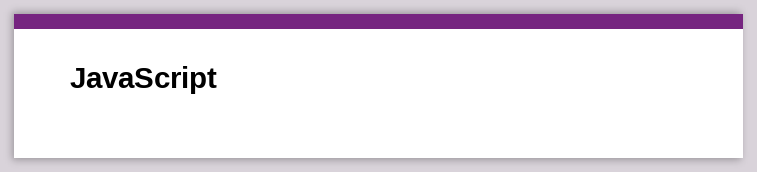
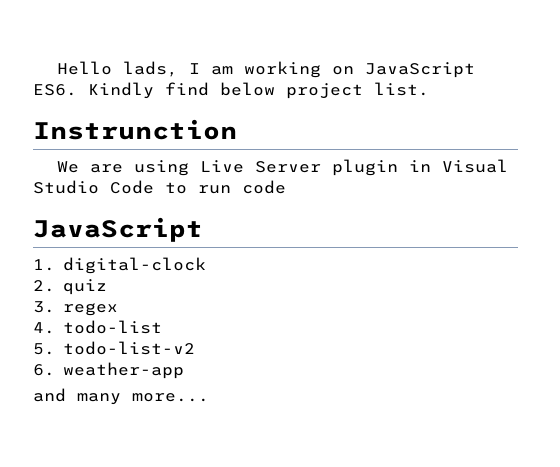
+ Hello lads, I am working on JavaScript ES6. Kindly find below project list.
+ Instrunction
+ We are using Live Server plugin in Visual Studio Code to run code
  JavaScript
+ 1. digital-clock
+ 2. quiz
+ 3. regex
+ 4. todo-list
+ 5. todo-list-v2
+ 6. weather-app
+ and many more...

